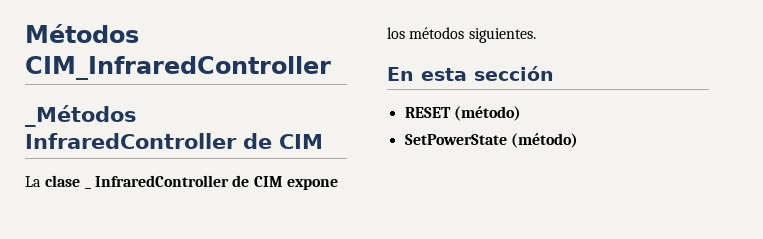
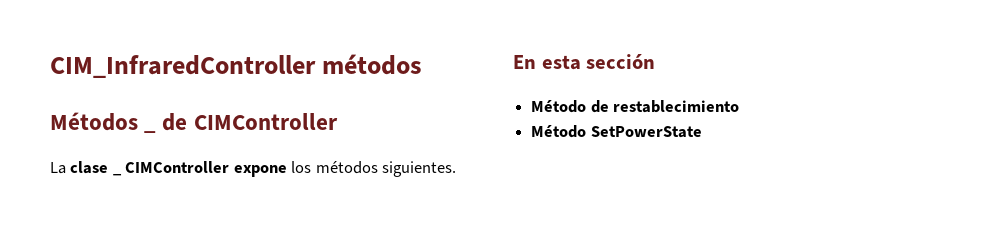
- Métodos CIM_InfraredController
- _Métodos InfraredController de CIM
+ CIM_InfraredController métodos
+ Métodos _ de CIMController
- La clase _ InfraredController de CIM expone los métodos siguientes.
+ La clase _ CIMController expone los métodos siguientes.
- RESET (método)
- SetPowerState (método)
+ Método de restablecimiento
+ Método SetPowerState

